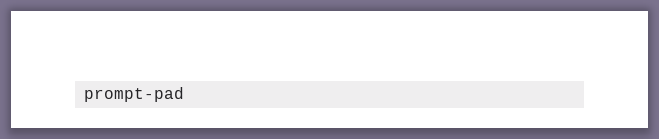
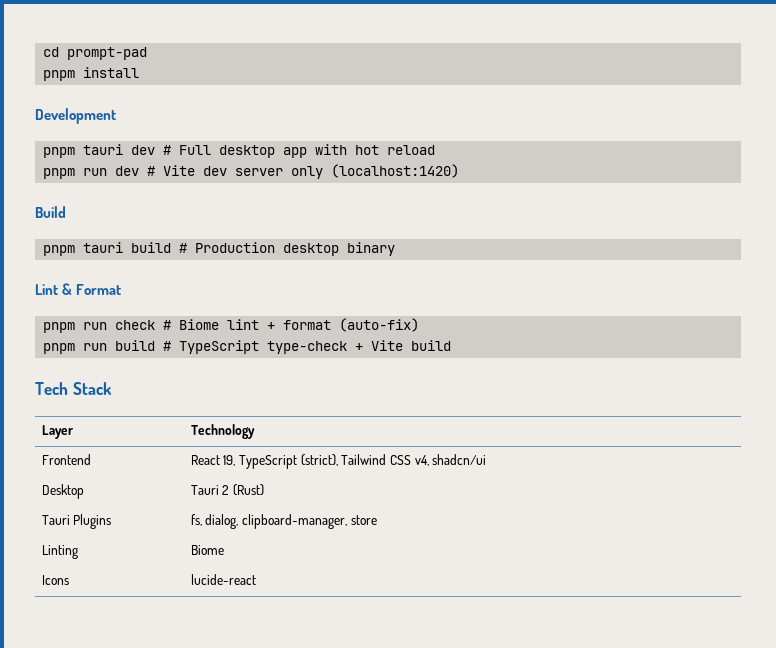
- prompt-pad
+ cd prompt-pad
+ pnpm install
+ Development
+ pnpm tauri dev # Full desktop app with hot reload
+ pnpm run dev # Vite dev server only (localhost:1420)
+ Build
+ pnpm tauri build # Production desktop binary
+ Lint & Format
+ pnpm run check # Biome lint + format (auto-fix)
+ pnpm run build # TypeScript type-check + Vite build
+ Tech Stack
+ Layer | Technology
+ Frontend | React 19, TypeScript (strict), Tailwind CSS v4, shadcn/ui
+ Desktop | Tauri 2 (Rust)
+ Tauri Plugins | fs, dialog, clipboard-manager, store
+ Linting | Biome
+ Icons | lucide-react

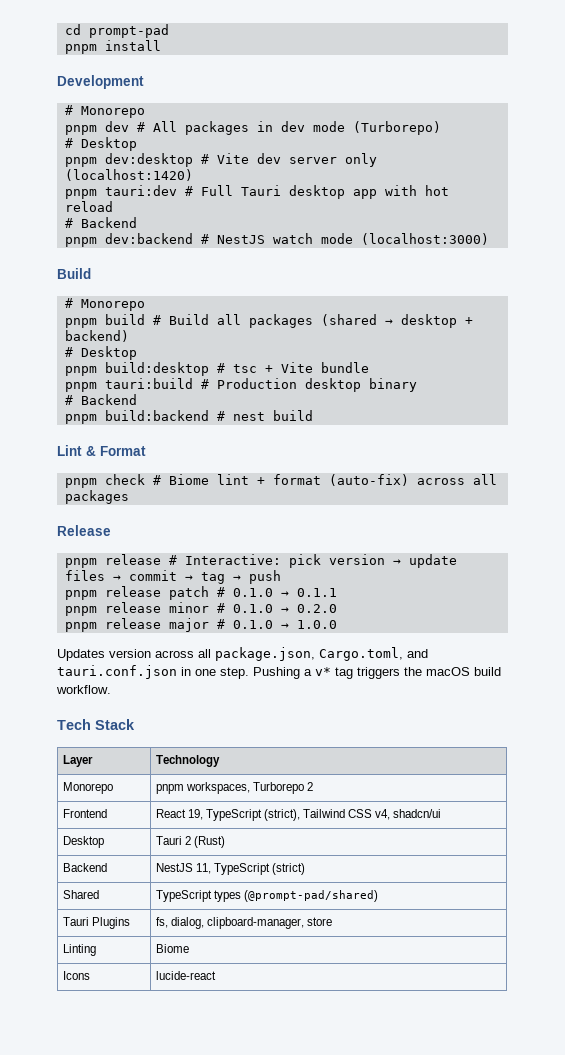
  Development
- pnpm tauri dev # Full desktop app with hot reload
- pnpm run dev # Vite dev server only (localhost:1420)
+ # Monorepo
+ pnpm dev # All packages in dev mode (Turborepo)
+ # Desktop
+ pnpm dev:desktop # Vite dev server only (localhost:1420)
+ pnpm tauri:dev # Full Tauri desktop app with hot reload
+ # Backend
+ pnpm dev:backend # NestJS watch mode (localhost:3000)
  Build
- pnpm tauri build # Production desktop binary
+ # Monorepo
+ pnpm build # Build all packages (shared → desktop + backend)
+ # Desktop
+ pnpm build:desktop # tsc + Vite bundle
+ pnpm tauri:build # Production desktop binary
+ # Backend
+ pnpm build:backend # nest build
- pnpm run check # Biome lint + format (auto-fix)
- pnpm run build # TypeScript type-check + Vite build
+ pnpm check # Biome lint + format (auto-fix) across all packages
+ Release
+ pnpm release # Interactive: pick version → update files → commit → tag → push
+ pnpm release patch # 0.1.0 → 0.1.1
+ pnpm release minor # 0.1.0 → 0.2.0
+ pnpm release major # 0.1.0 → 1.0.0
+ Updates version across all package.json, Cargo.toml, and tauri.conf.json in one step. Pushing a v* tag triggers the macOS build workflow.
+ Monorepo | pnpm workspaces, Turborepo 2
+ Backend | NestJS 11, TypeScript (strict)
+ Shared | TypeScript types (@prompt-pad/shared)

